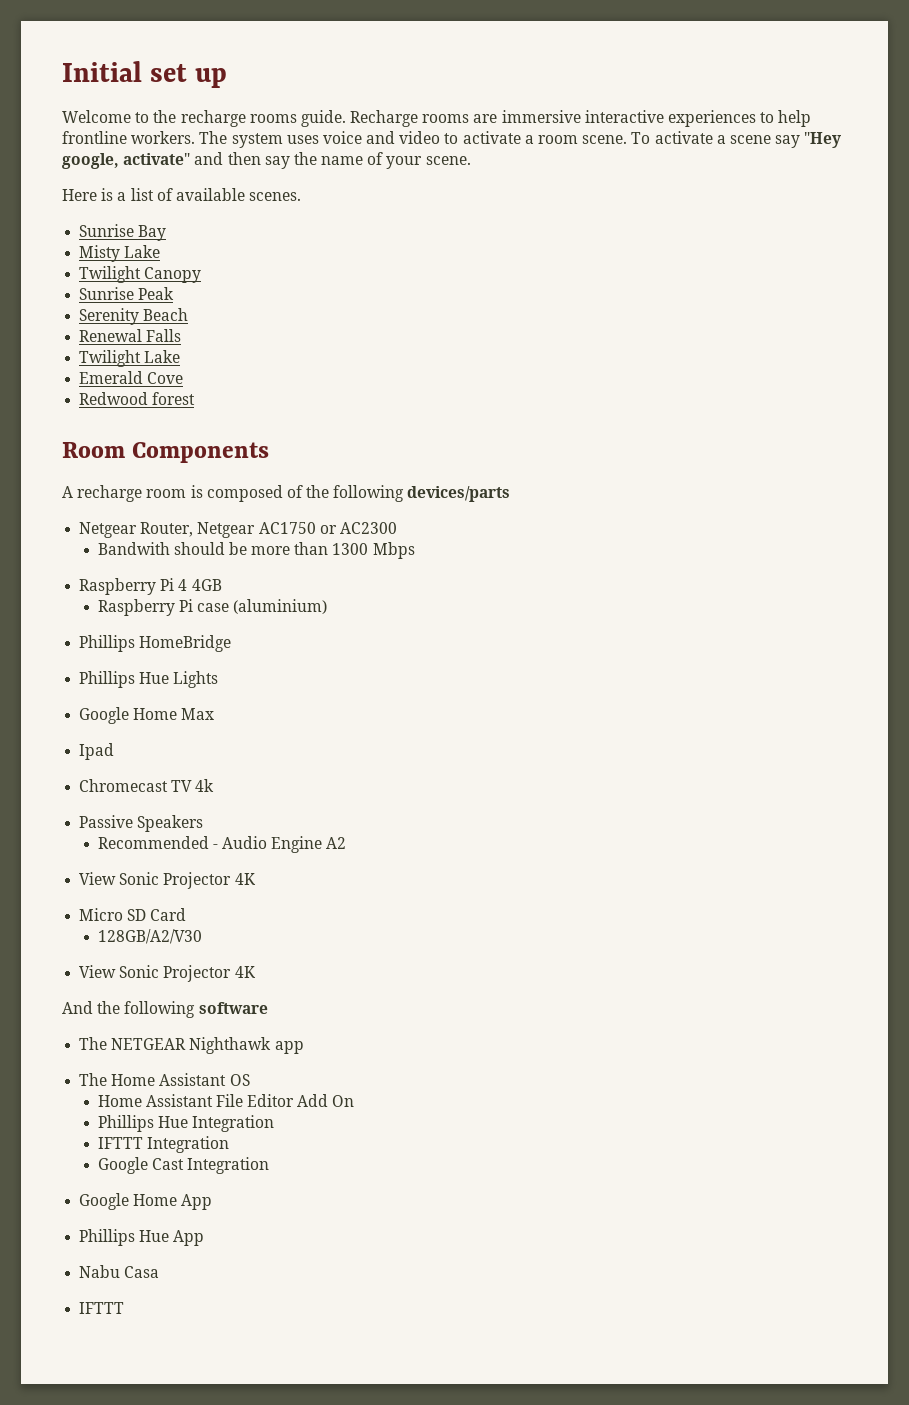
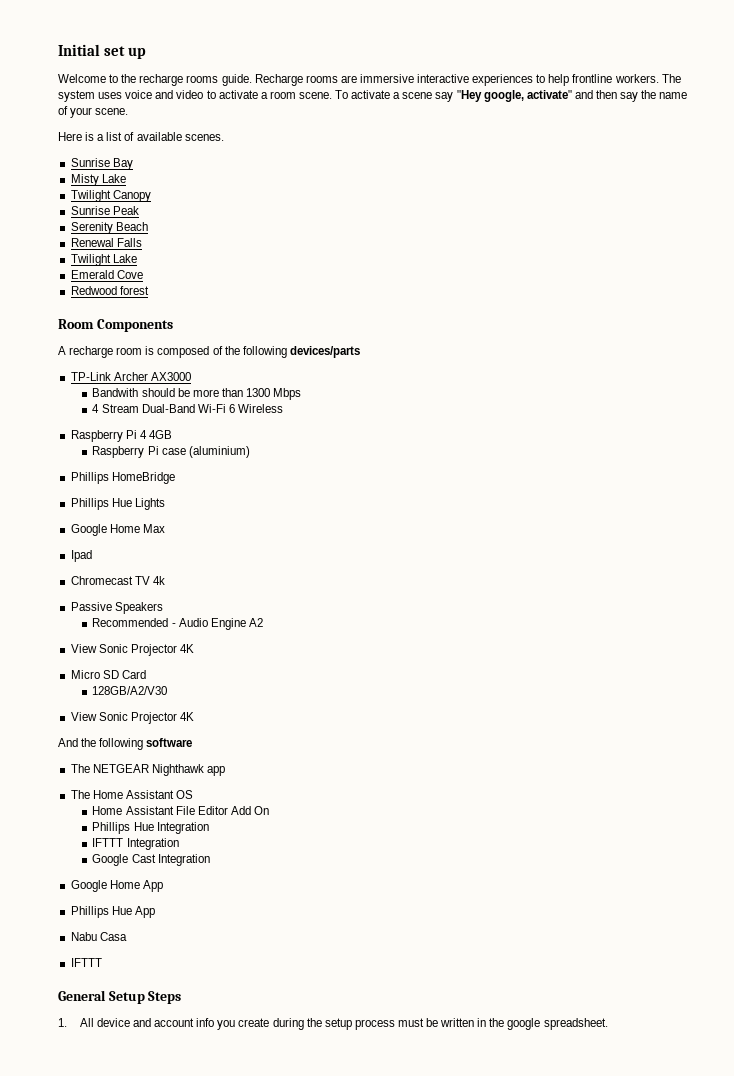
- Netgear Router, Netgear AC1750 or AC2300
+ TP-Link Archer AX3000
+ 4 Stream Dual-Band Wi-Fi 6 Wireless
+ General Setup Steps
+ 1. All device and account info you create during the setup process must be written in the google spreadsheet.

